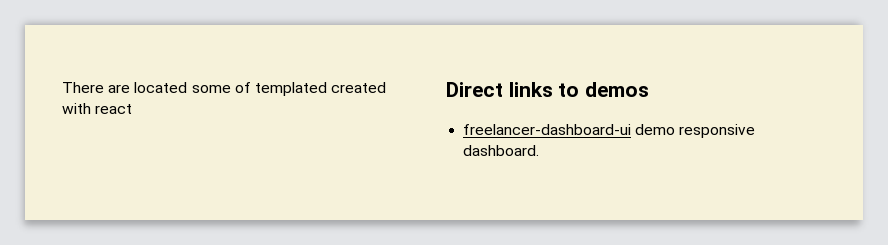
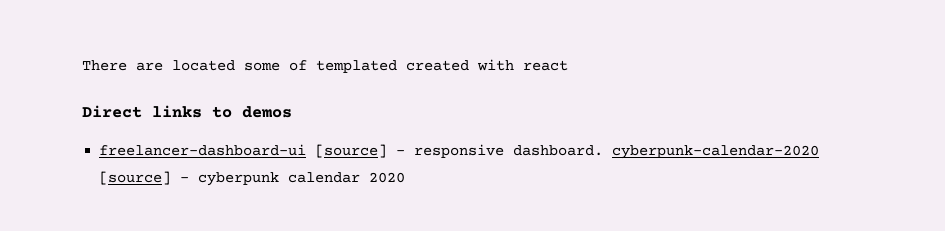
- freelancer-dashboard-ui demo responsive dashboard.
+ freelancer-dashboard-ui [source] - responsive dashboard. cyberpunk-calendar-2020 [source] - cyberpunk calendar 2020

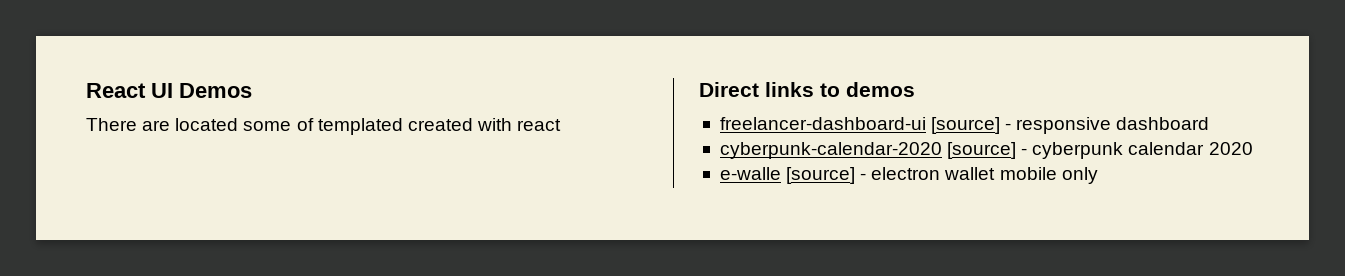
+ React UI Demos
- freelancer-dashboard-ui [source] - responsive dashboard. cyberpunk-calendar-2020 [source] - cyberpunk calendar 2020
+ freelancer-dashboard-ui [source] - responsive dashboard
+ cyberpunk-calendar-2020 [source] - cyberpunk calendar 2020
+ e-walle [source] - electron wallet mobile only

